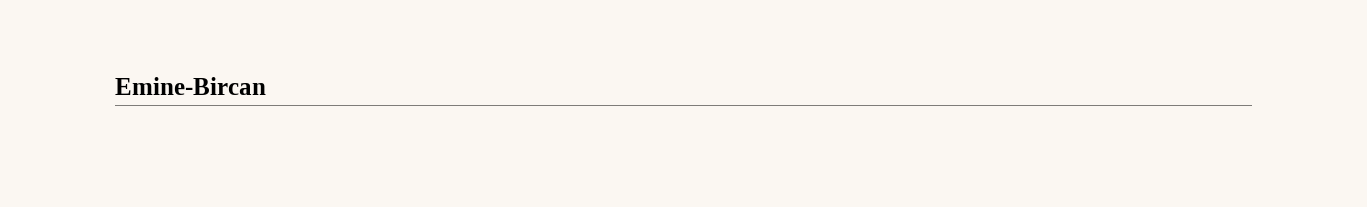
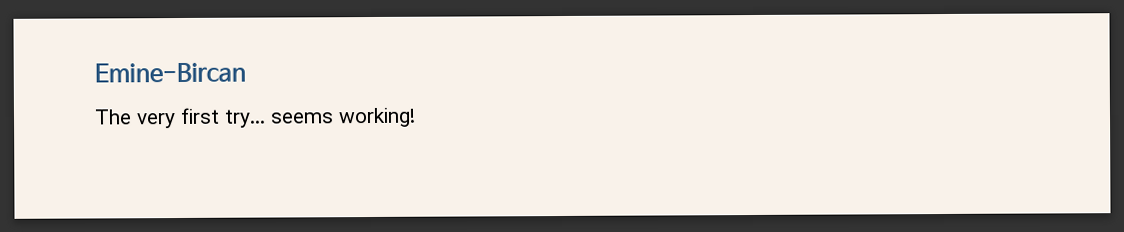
+ The very first try... seems working!

